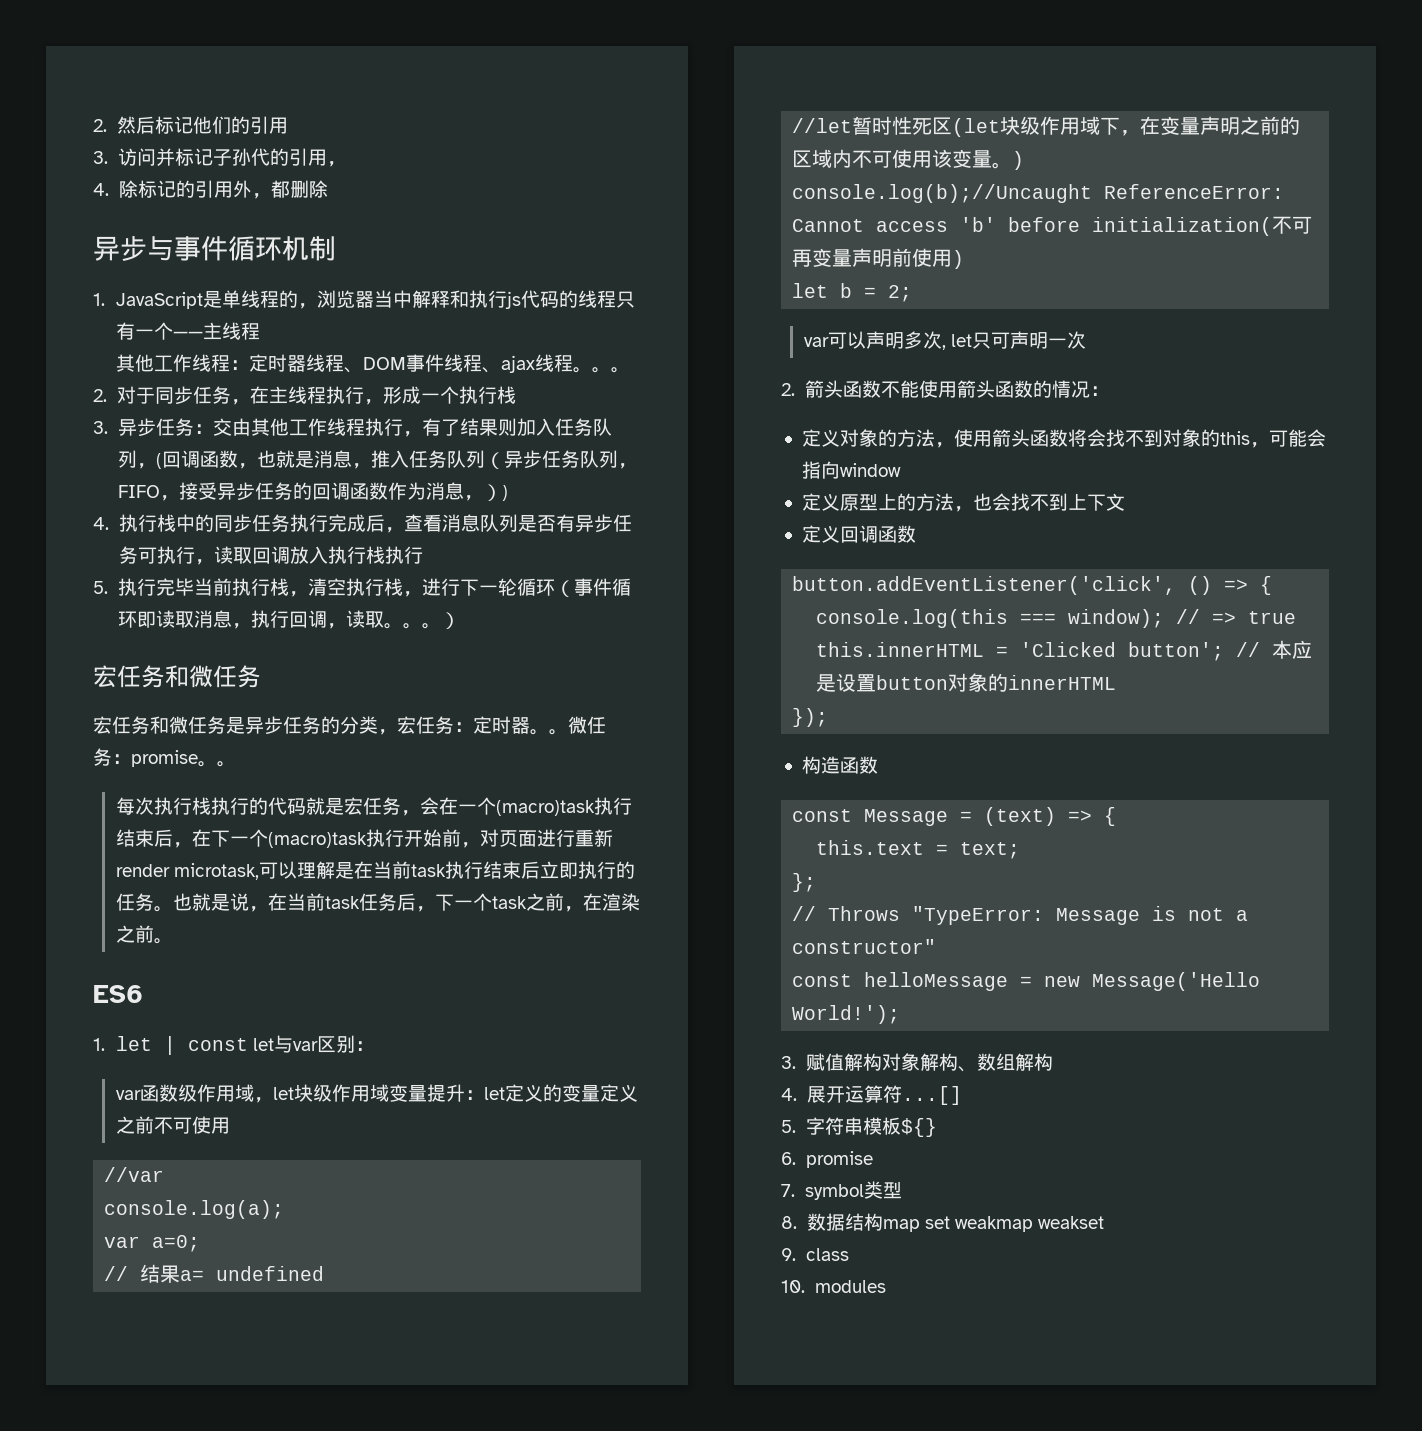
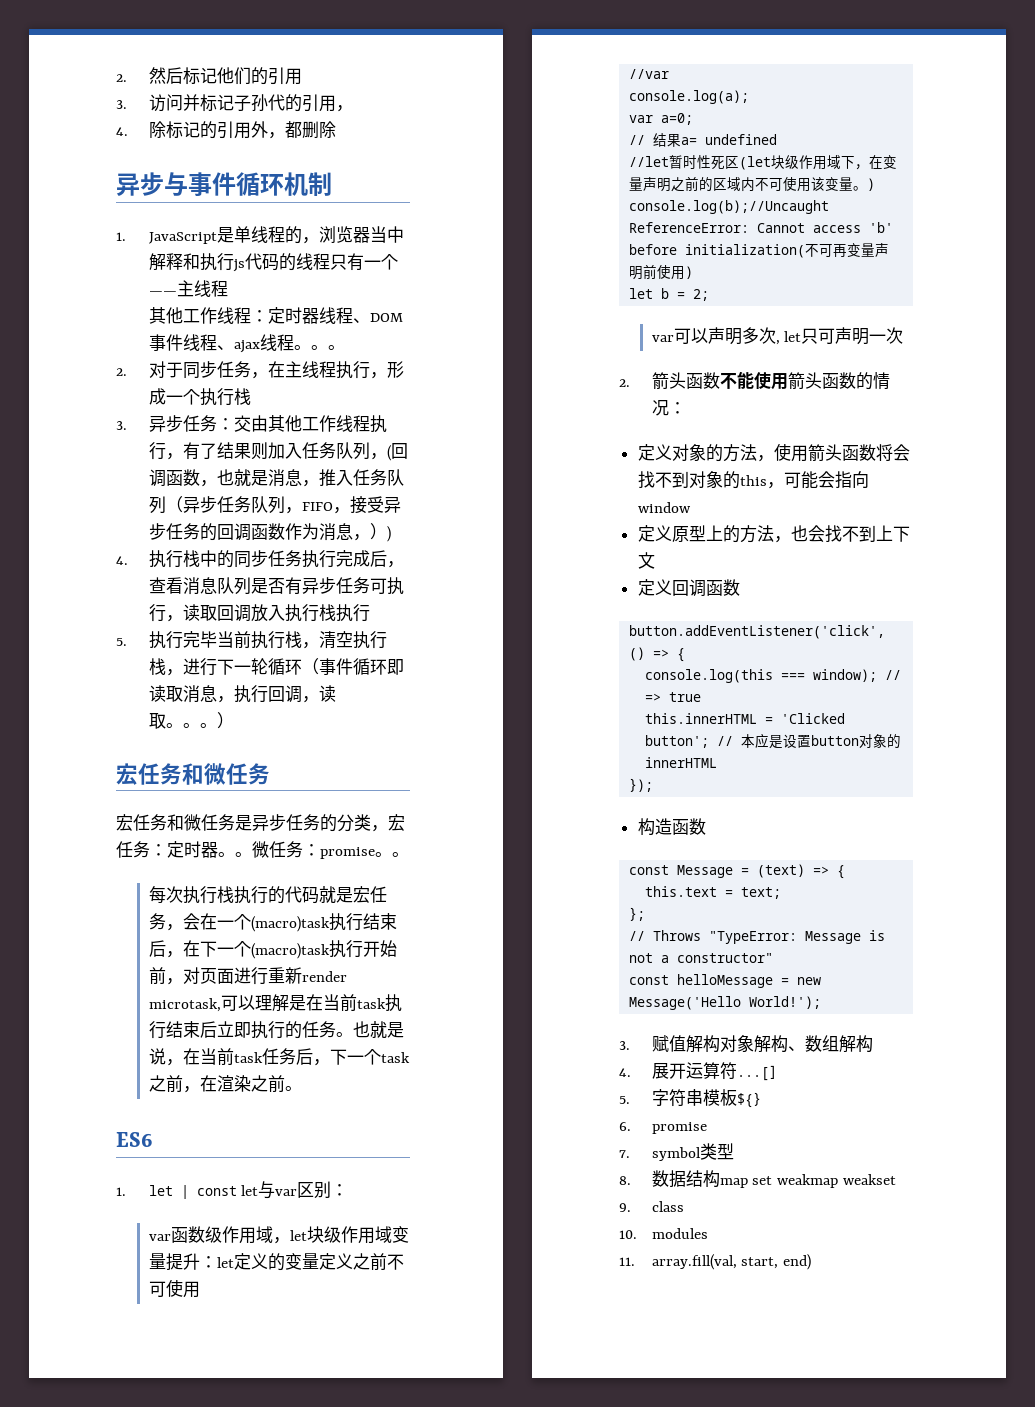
+ 11. array.fill(val, start, end)

